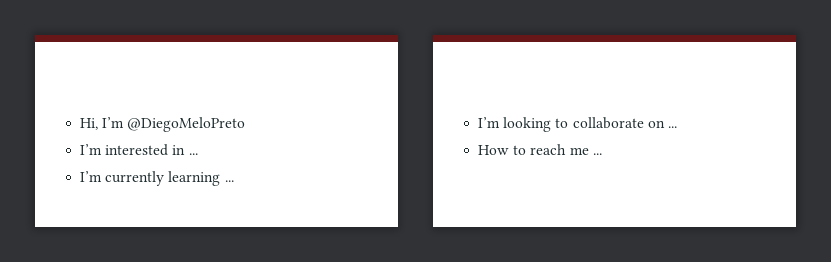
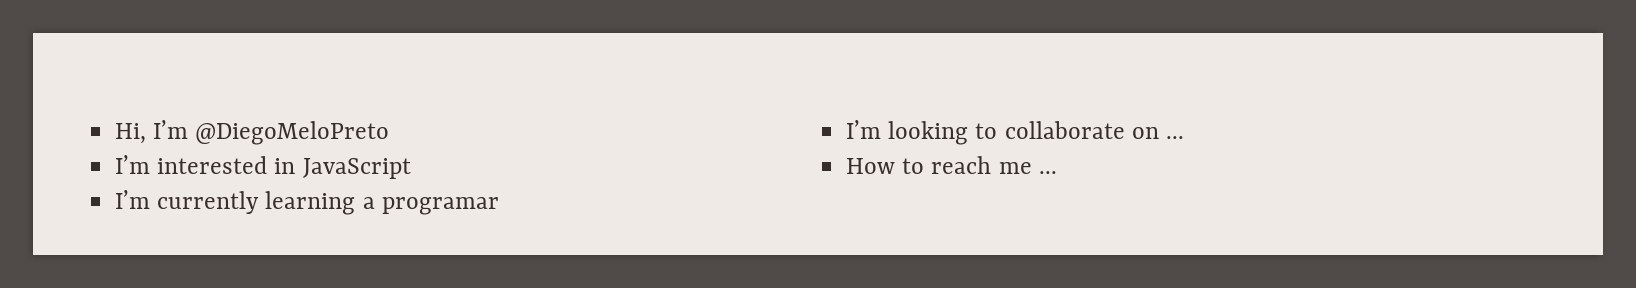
- I’m interested in ...
+ I’m interested in JavaScript
- I’m currently learning ...
+ I’m currently learning a programar

